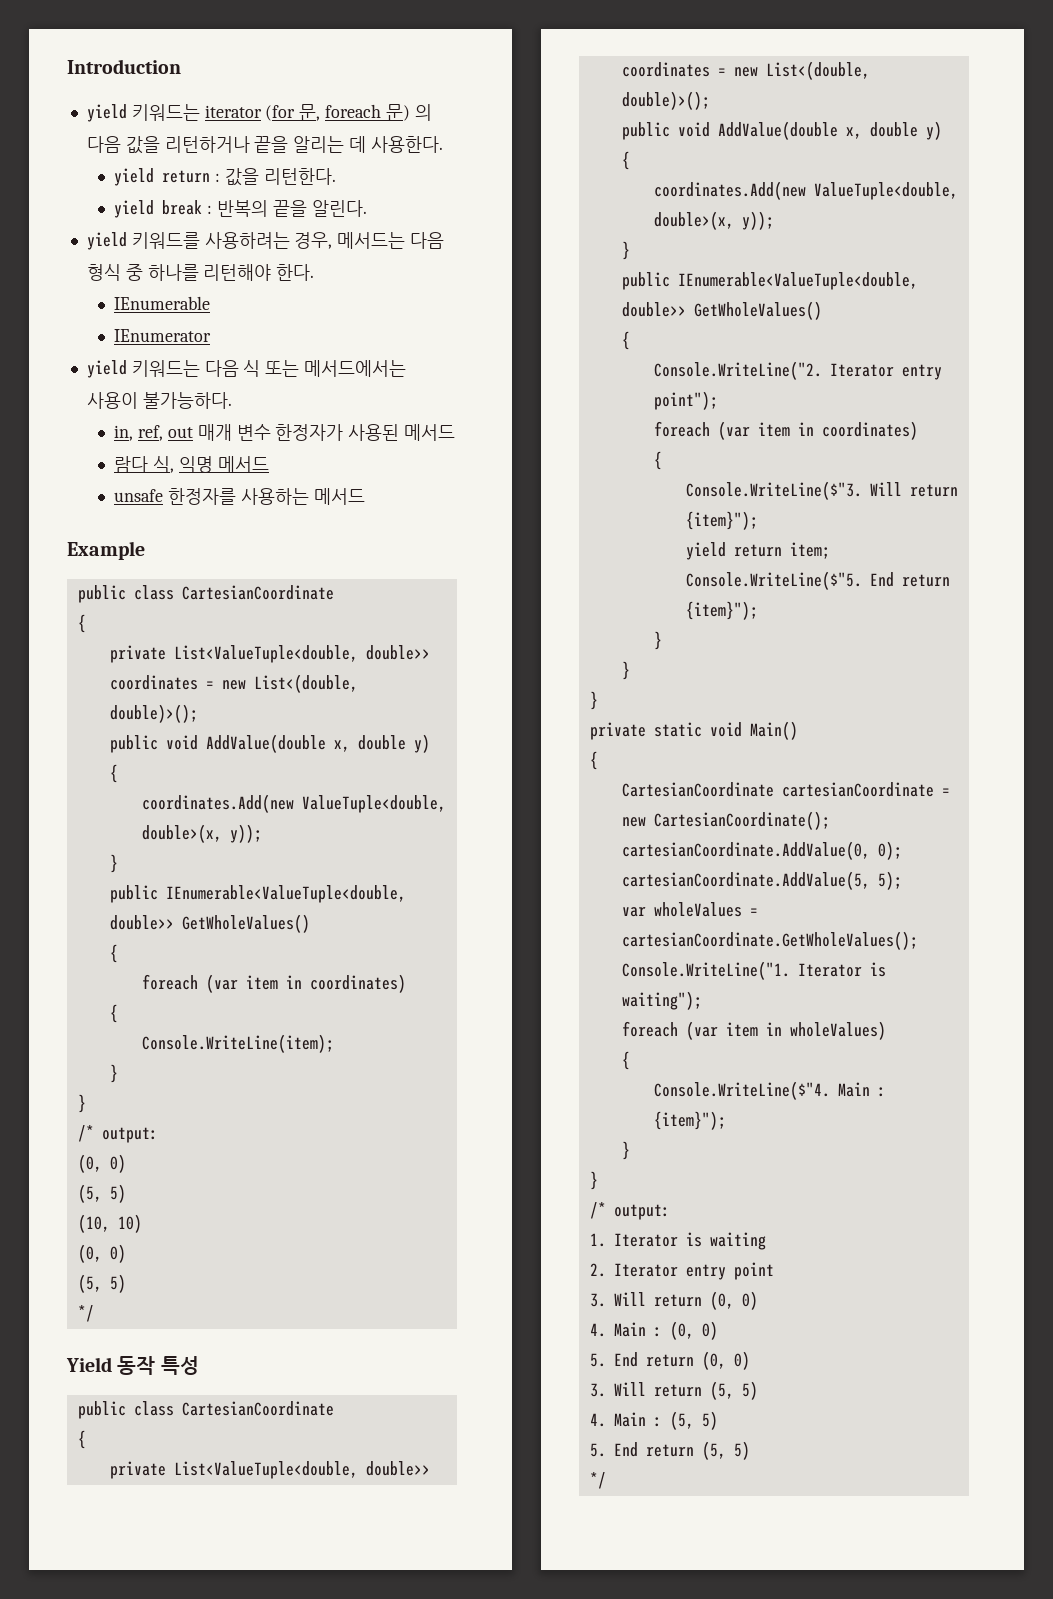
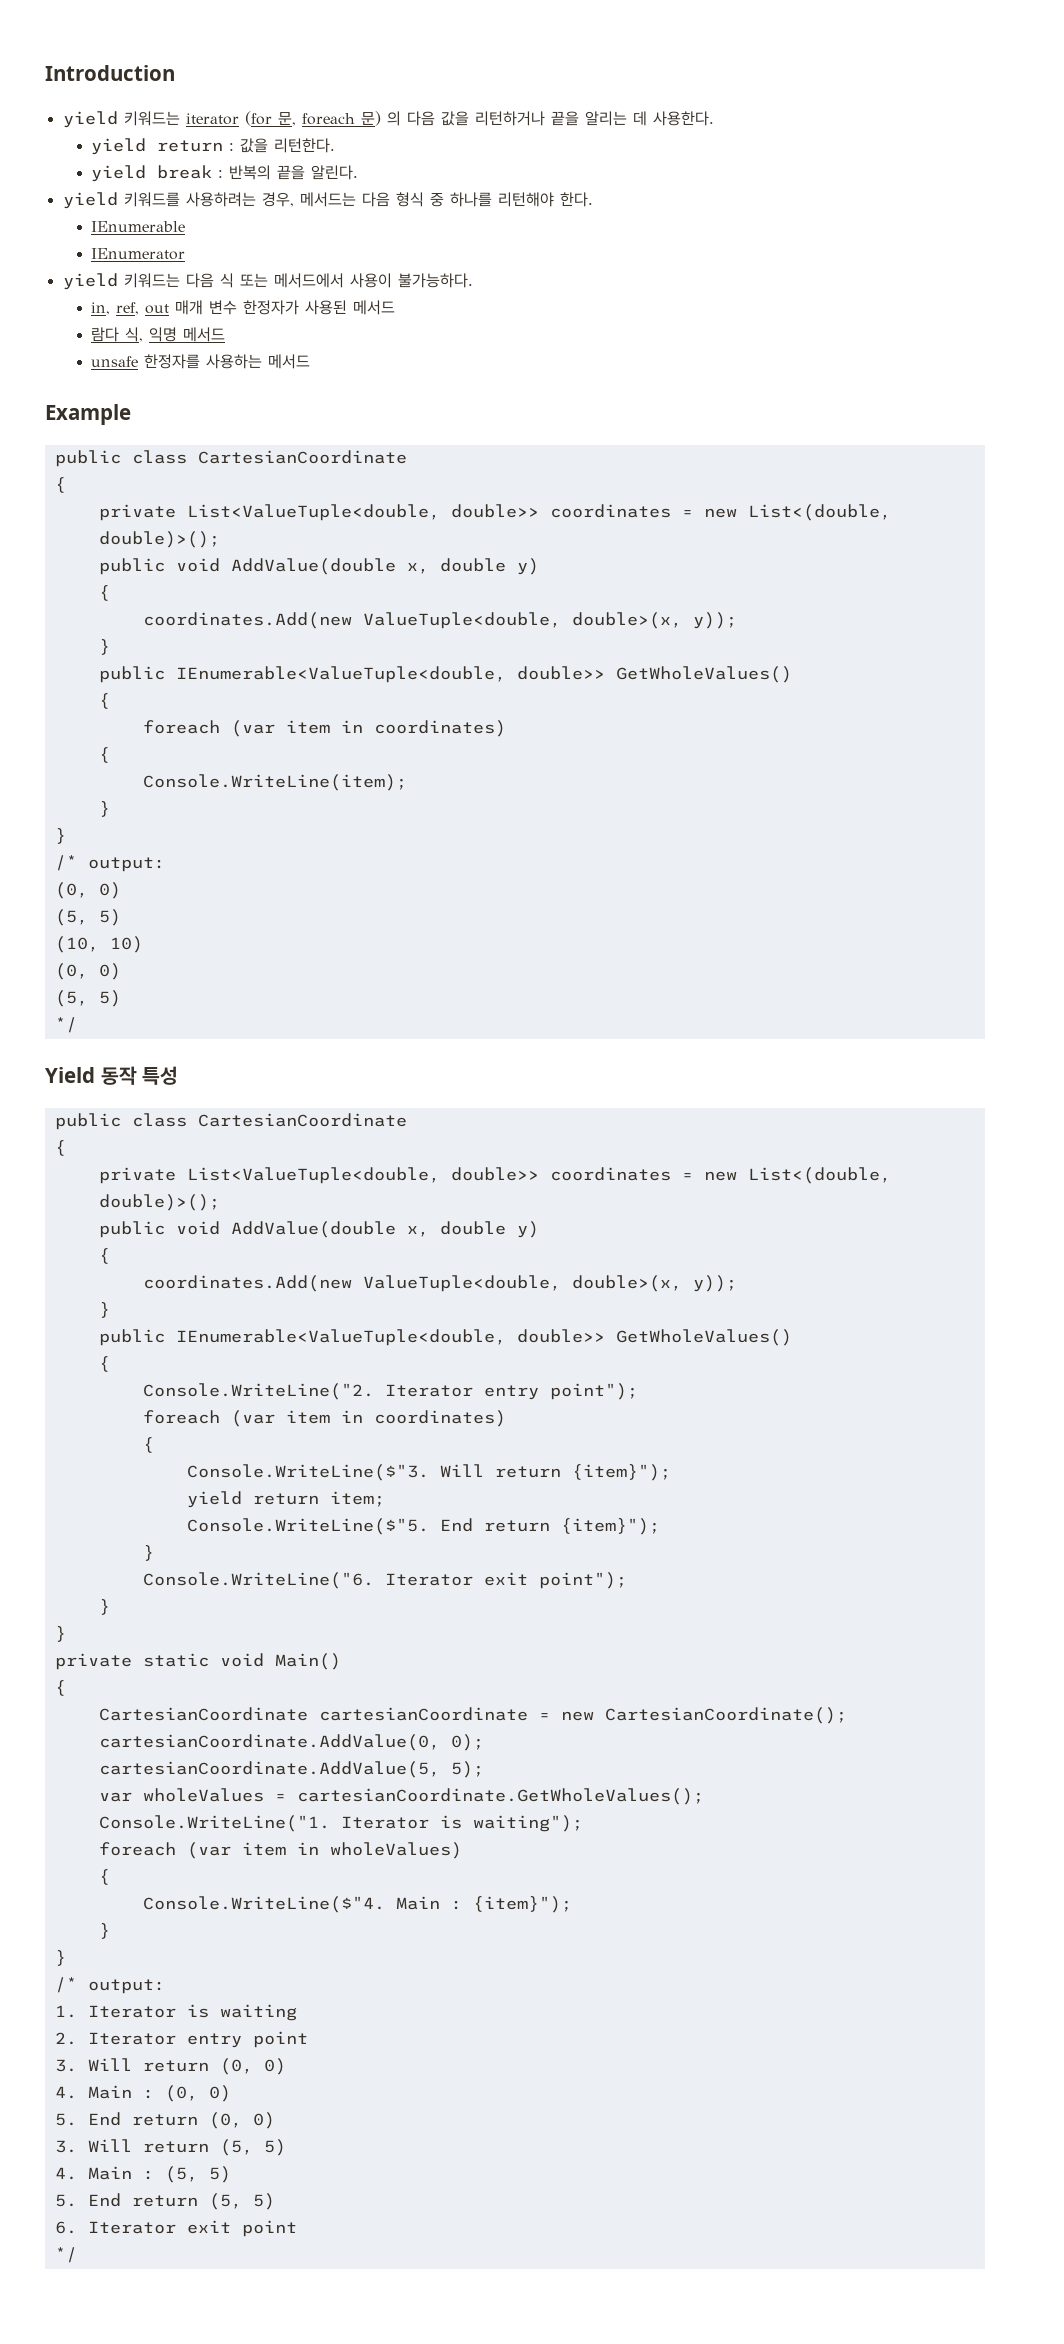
- yield 키워드는 다음 식 또는 메서드에서는 사용이 불가능하다.
+ yield 키워드는 다음 식 또는 메서드에서 사용이 불가능하다.
+ Console.WriteLine("6. Iterator exit point");
+ 6. Iterator exit point

